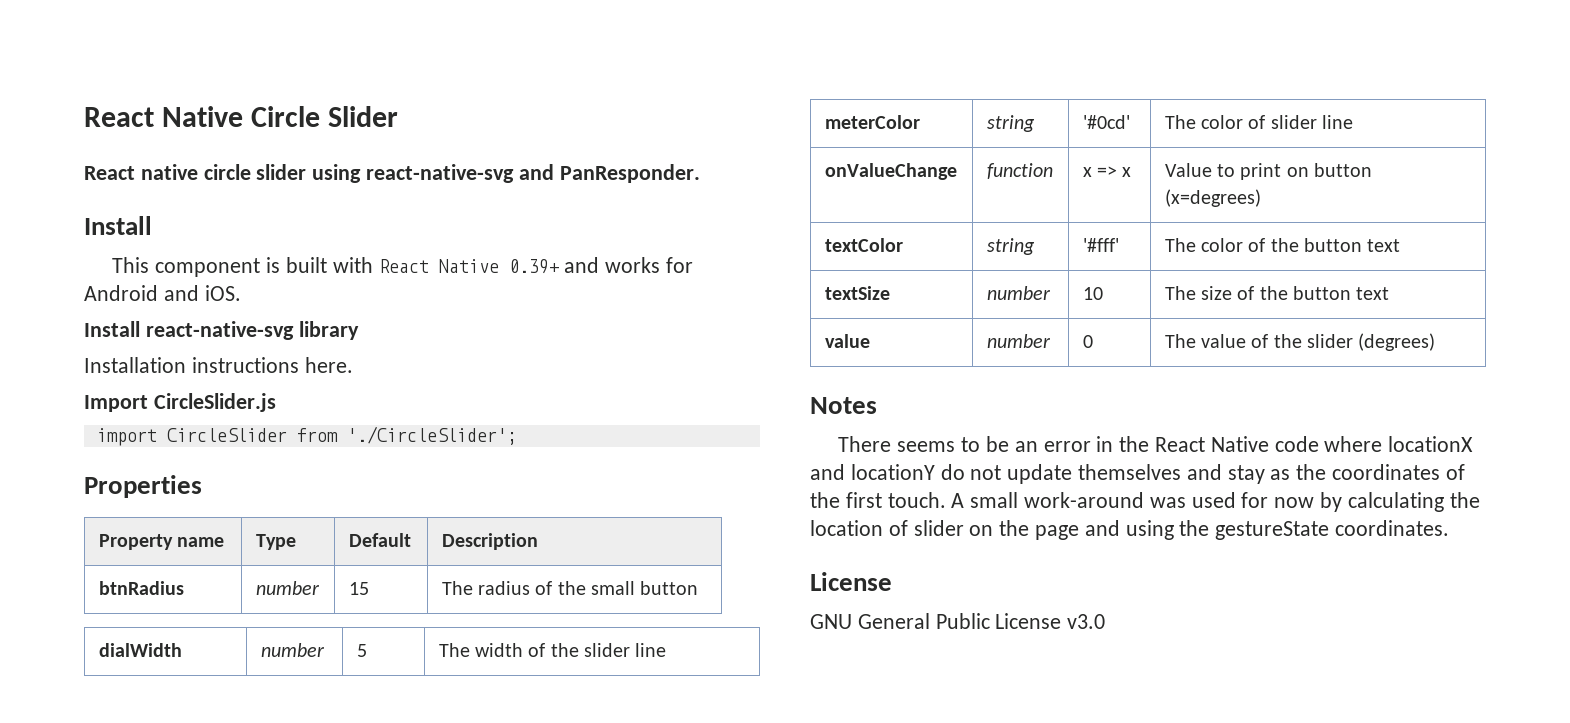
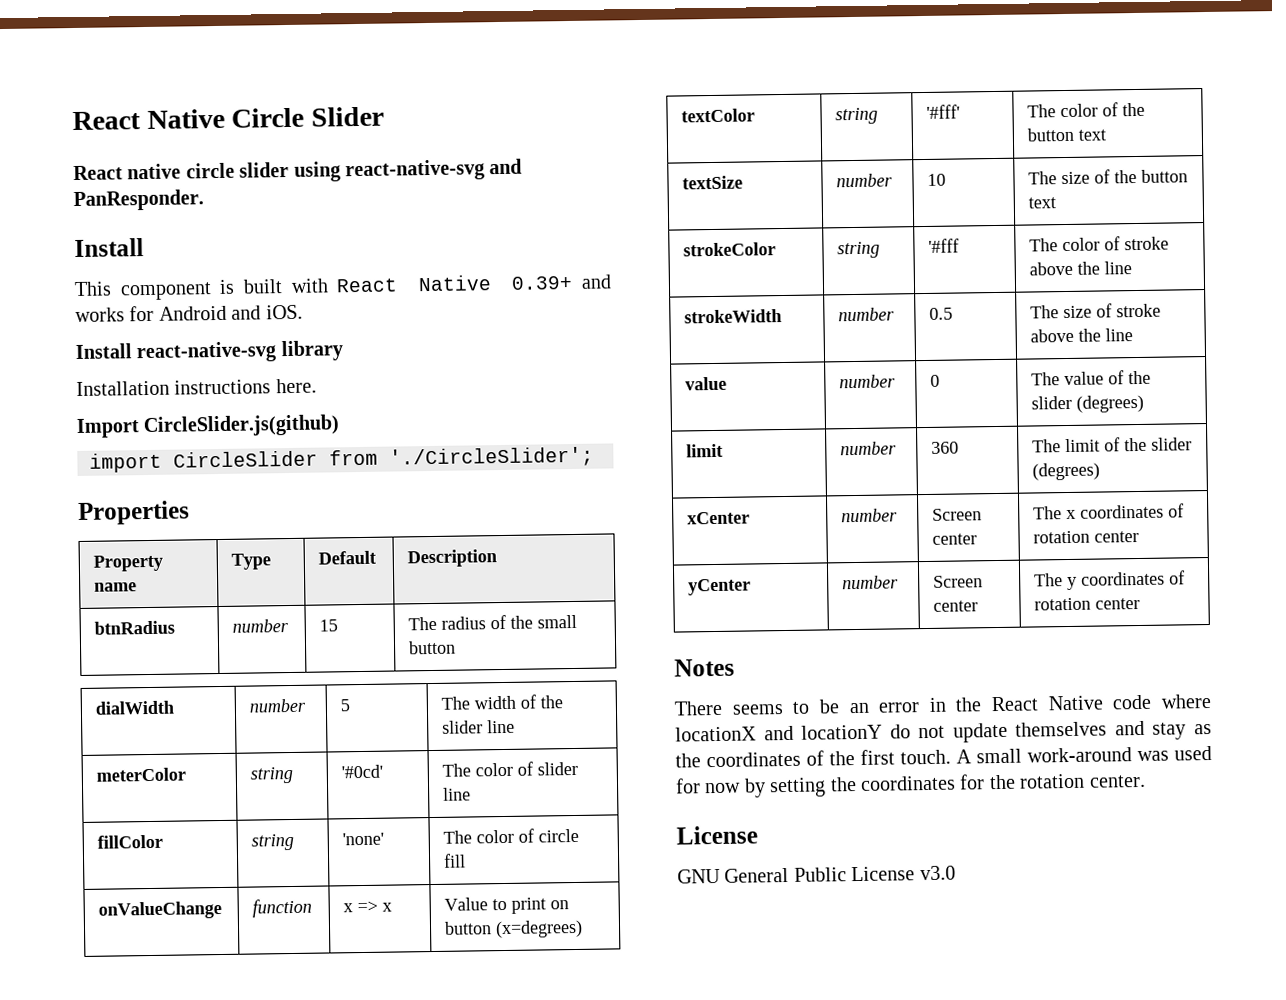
- Import CircleSlider.js
+ Import CircleSlider.js(github)
+ fillColor | string | 'none' | The color of circle fill
+ strokeColor | string | '#fff | The color of stroke above the line
+ strokeWidth | number | 0.5 | The size of stroke above the line
+ limit | number | 360 | The limit of the slider (degrees)
+ xCenter | number | Screen center | The x coordinates of rotation center
+ yCenter | number | Screen center | The y coordinates of rotation center
- A small work-around was used for now by calculating the location of slider on the page and using the gestureState coordinates.
+ A small work-around was used for now by setting the coordinates for the rotation center.

